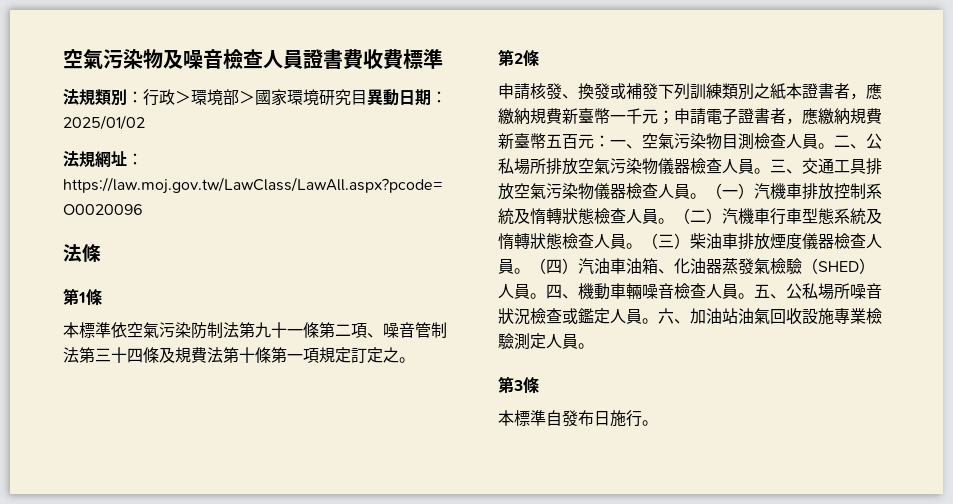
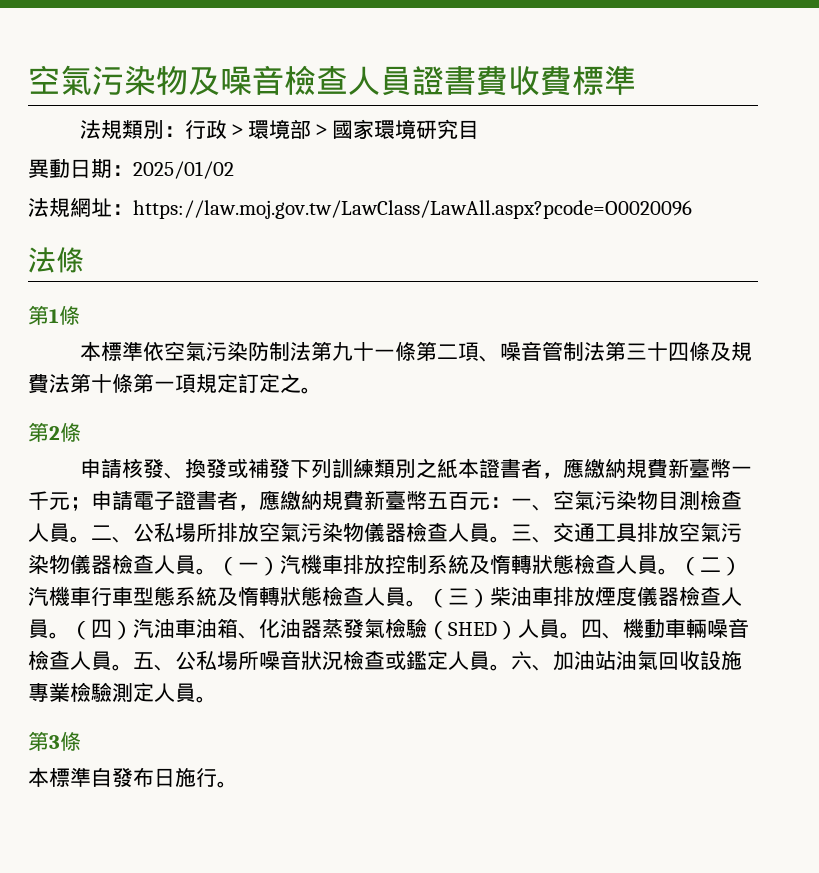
- 法規類別：行政＞環境部＞國家環境研究目異動日期：2025/01/02
+ 法規類別：行政＞環境部＞國家環境研究目
+ 異動日期：2025/01/02

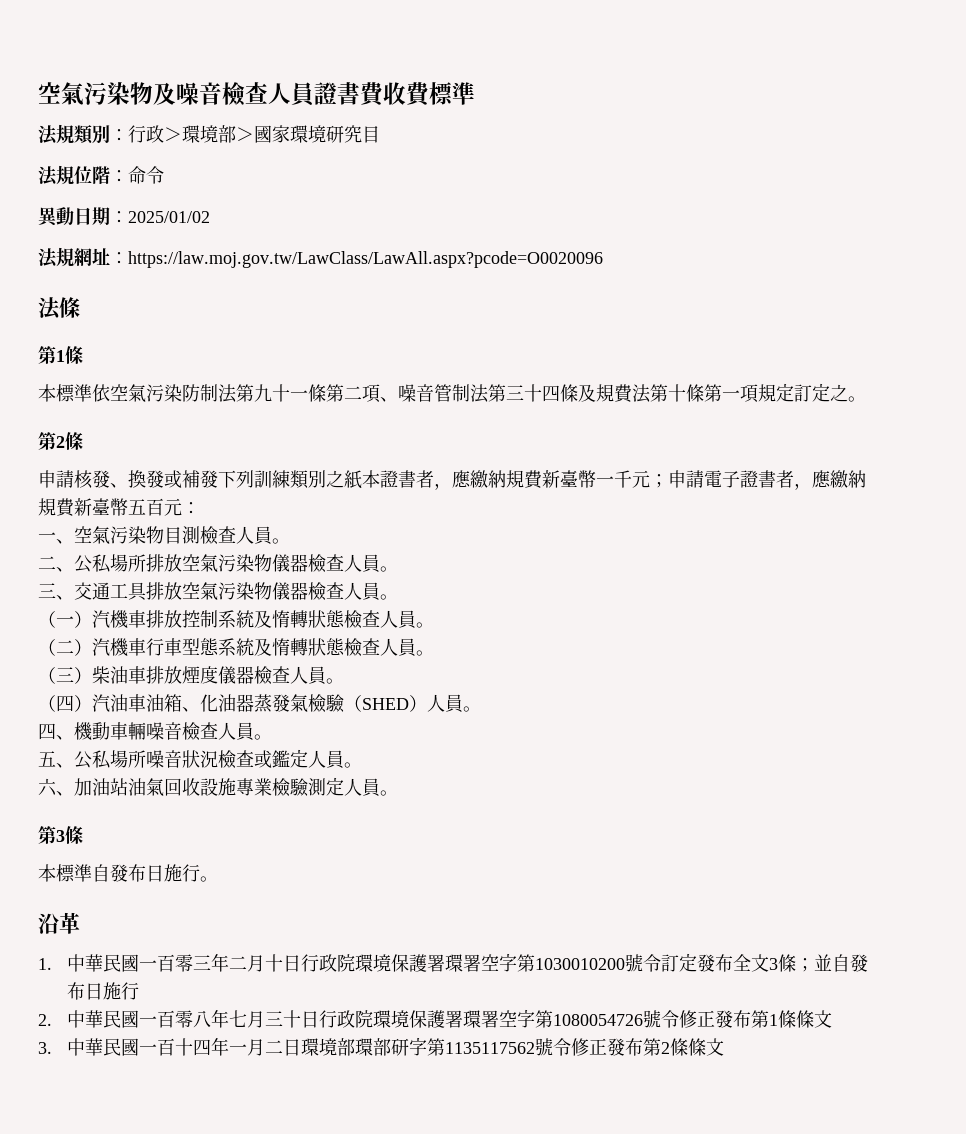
+ 法規位階：命令
- 申請電子證書者，應繳納規費新臺幣五百元：一、空氣污染物目測檢查人員。二、公私場所排放空氣污染物儀器檢查人員。三、交通工具排放空氣污染物儀器檢查人員。（一）汽機車排放控制系統及惰轉狀態檢查人員。（二）汽機車行車型態系統及惰轉狀態檢查人員。（三）柴油車排放煙度儀器檢查人員。（四）汽油車油箱、化油器蒸發氣檢驗（SHED）人員。四、機動車輛噪音檢查人員。五、公私場所噪音狀況檢查或鑑定人員。六、加油站油氣回收設施專業檢驗測定人員。
+ 申請電子證書者，應繳納規費新臺幣五百元：
+ 一、空氣污染物目測檢查人員。
+ 二、公私場所排放空氣污染物儀器檢查人員。
+ 三、交通工具排放空氣污染物儀器檢查人員。
+ （一）汽機車排放控制系統及惰轉狀態檢查人員。
+ （二）汽機車行車型態系統及惰轉狀態檢查人員。
+ （三）柴油車排放煙度儀器檢查人員。
+ （四）汽油車油箱、化油器蒸發氣檢驗（SHED）人員。
+ 四、機動車輛噪音檢查人員。
+ 五、公私場所噪音狀況檢查或鑑定人員。
+ 六、加油站油氣回收設施專業檢驗測定人員。
+ 沿革
+ 1.中華民國一百零三年二月十日行政院環境保護署環署空字第1030010200號令訂定發布全文3條；並自發布日施行
+ 2.中華民國一百零八年七月三十日行政院環境保護署環署空字第1080054726號令修正發布第1條條文
+ 3.中華民國一百十四年一月二日環境部環部研字第1135117562號令修正發布第2條條文

